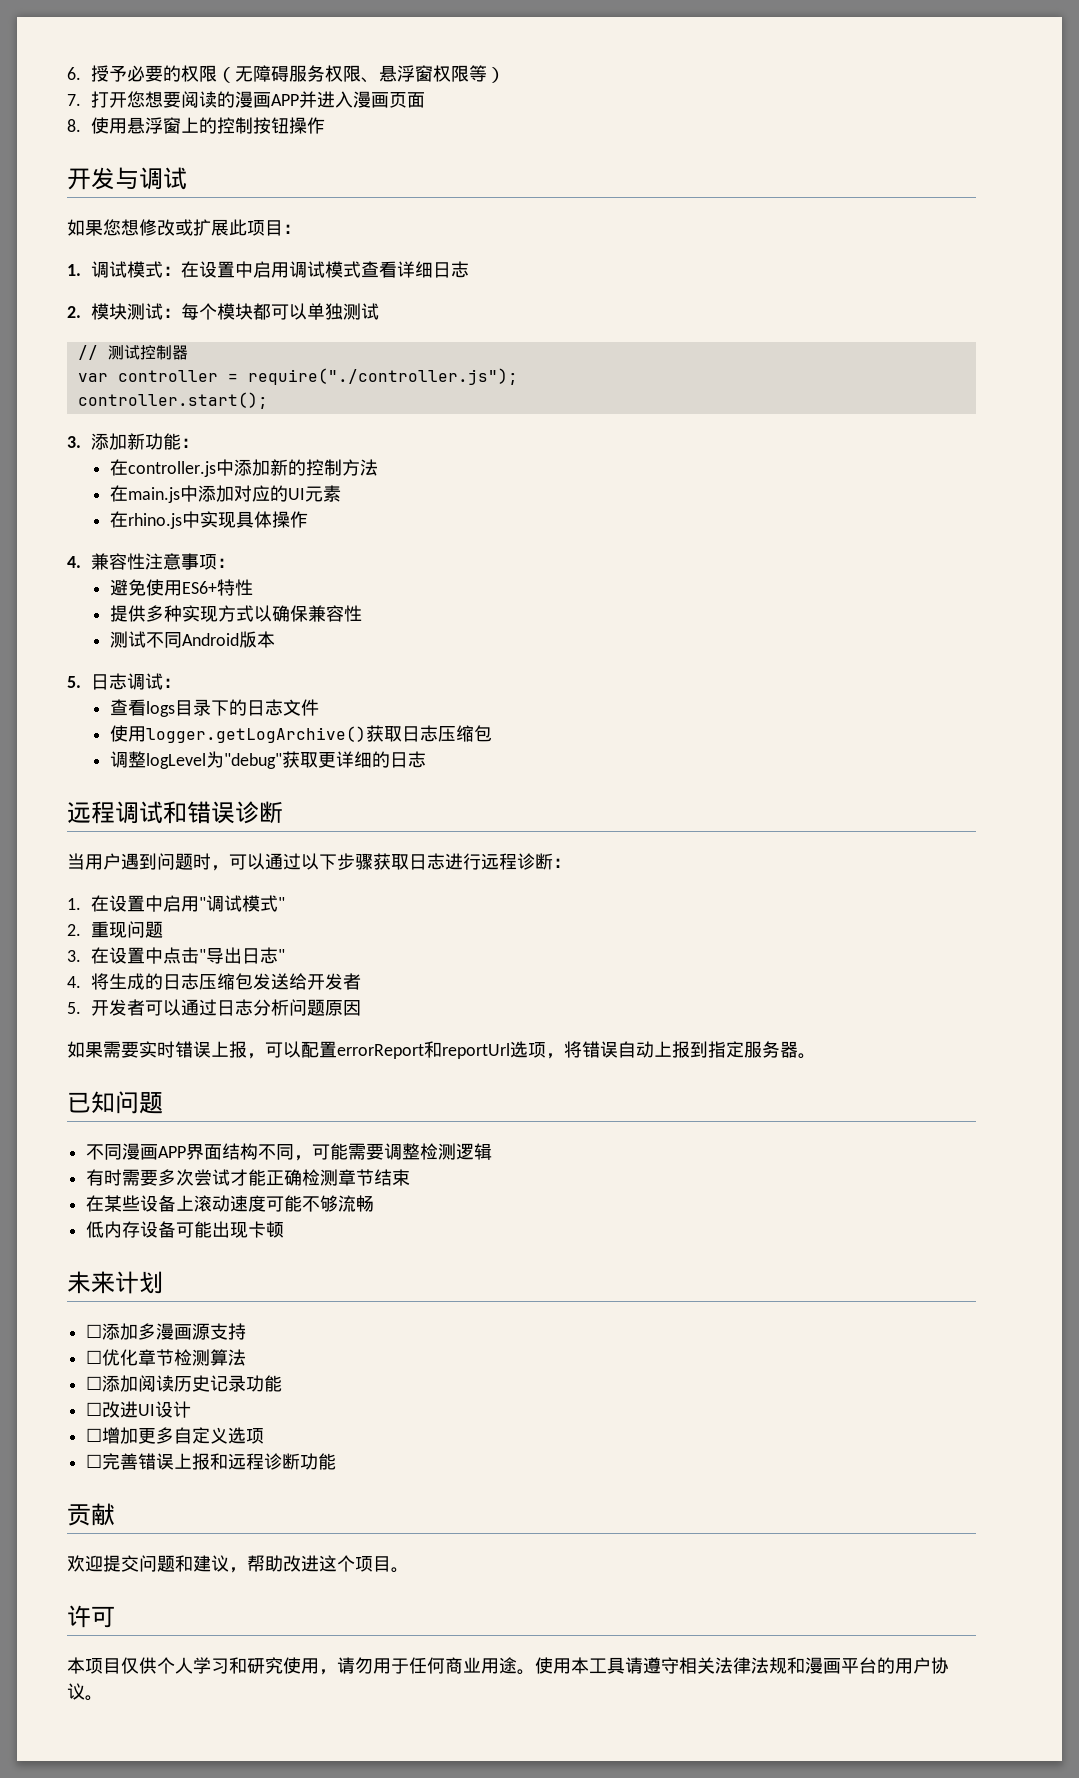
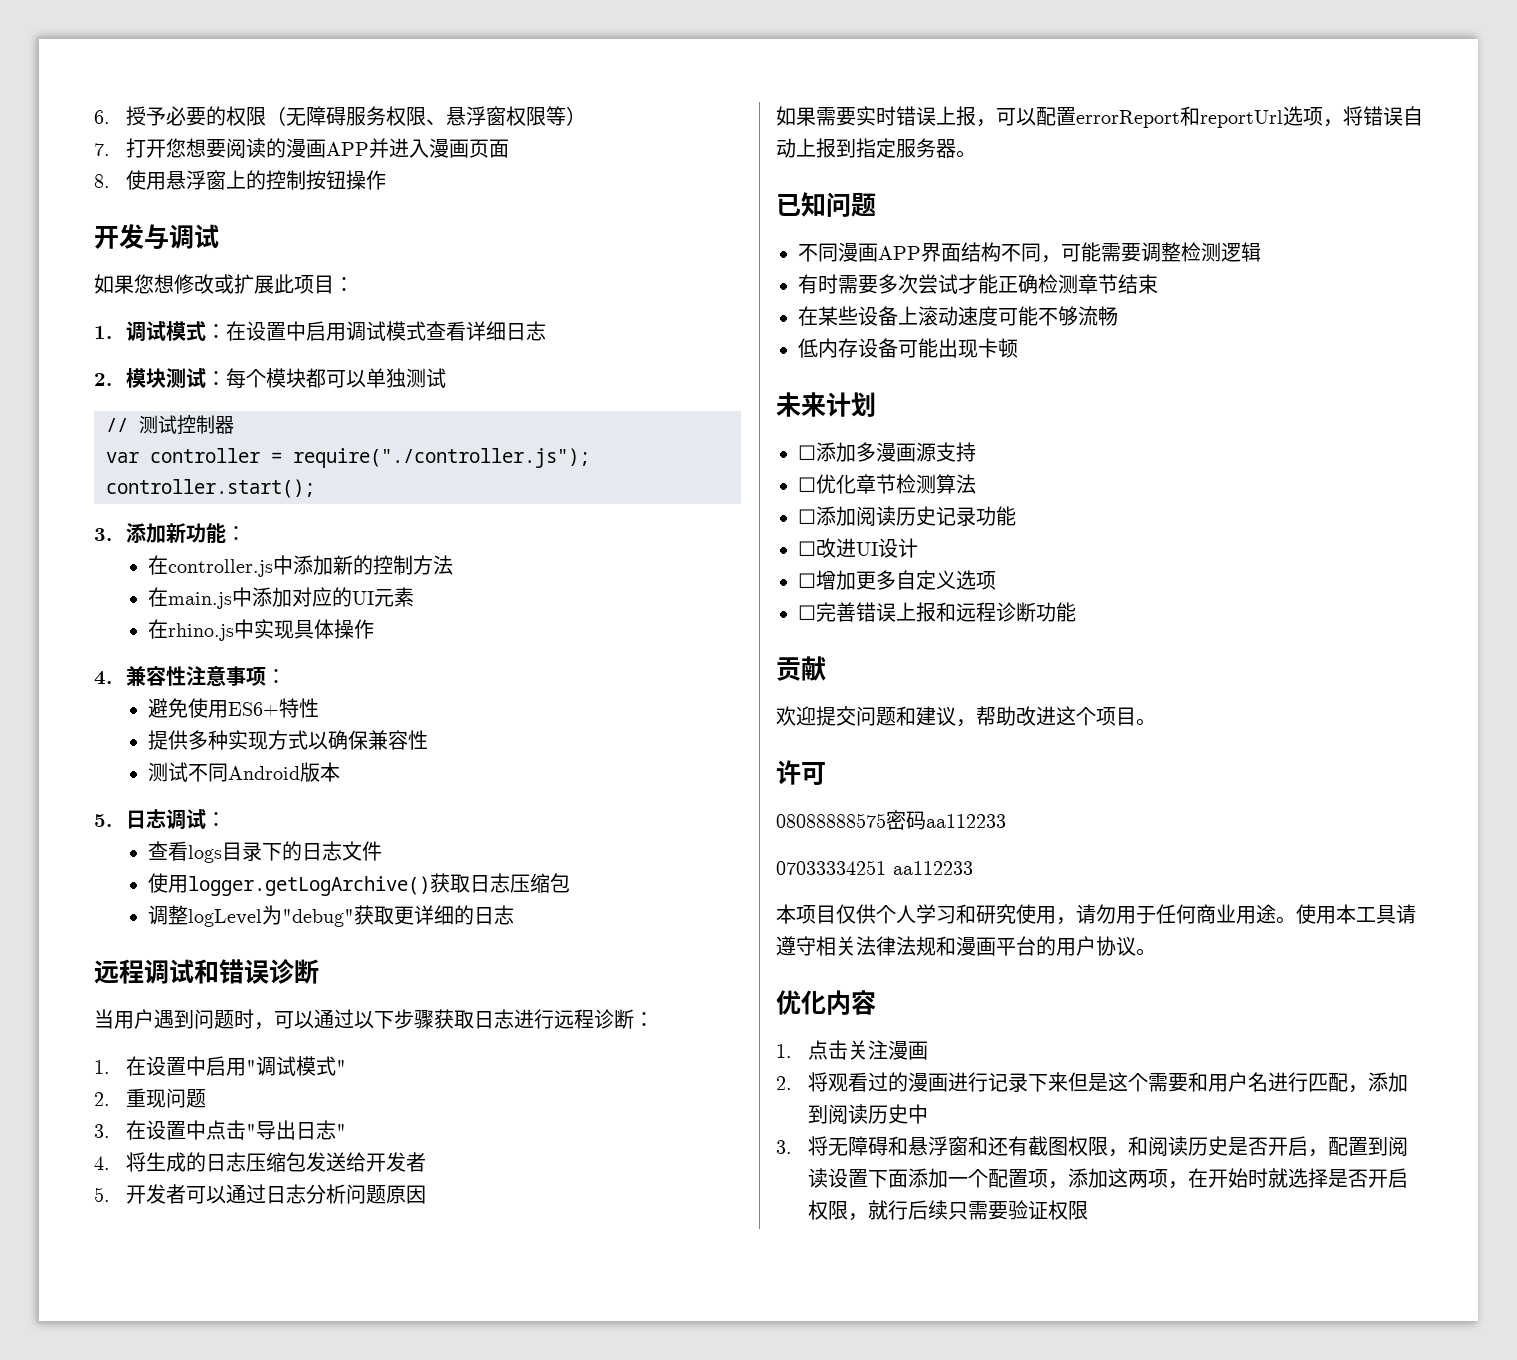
+ 08088888575密码aa112233
+ 07033334251 aa112233
+ 优化内容
+ 1.点击关注漫画
+ 2.将观看过的漫画进行记录下来但是这个需要和用户名进行匹配，添加到阅读历史中
+ 3.将无障碍和悬浮窗和还有截图权限，和阅读历史是否开启，配置到阅读设置下面添加一个配置项，添加这两项，在开始时就选择是否开启权限，就行后续只需要验证权限

